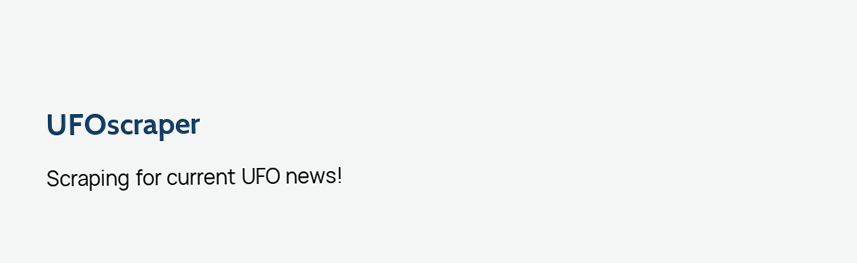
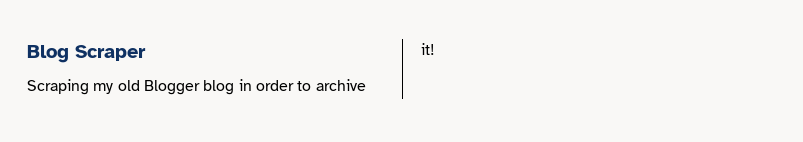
- UFOscraper
+ Blog Scraper
- Scraping for current UFO news!
+ Scraping my old Blogger blog in order to archive it!

